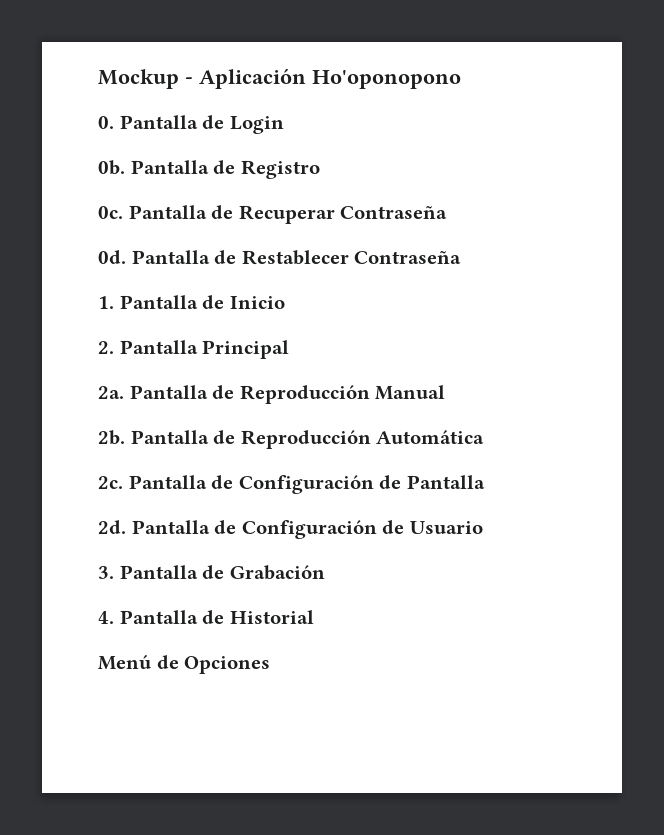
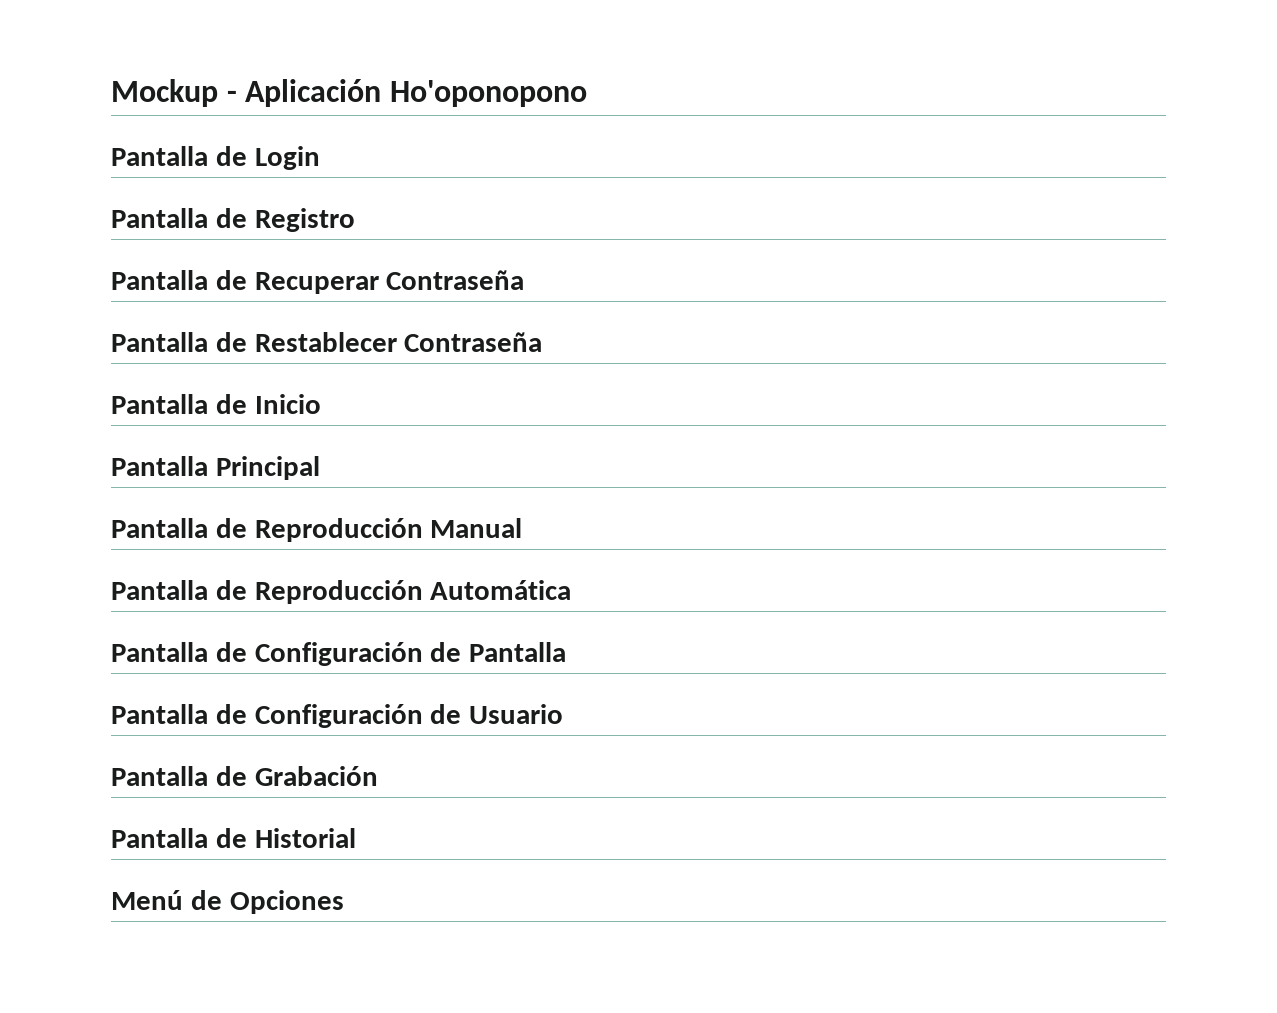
- 0. Pantalla de Login
+ Pantalla de Login
- 0b.
- 0c.
- 0d.
- 1. Pantalla de Inicio
+ Pantalla de Inicio
- 2. Pantalla Principal
+ Pantalla Principal
- 2a.
- 2b.
- 2c.
- 2d.
- 3. Pantalla de Grabación
+ Pantalla de Grabación
- 4. Pantalla de Historial
+ Pantalla de Historial

